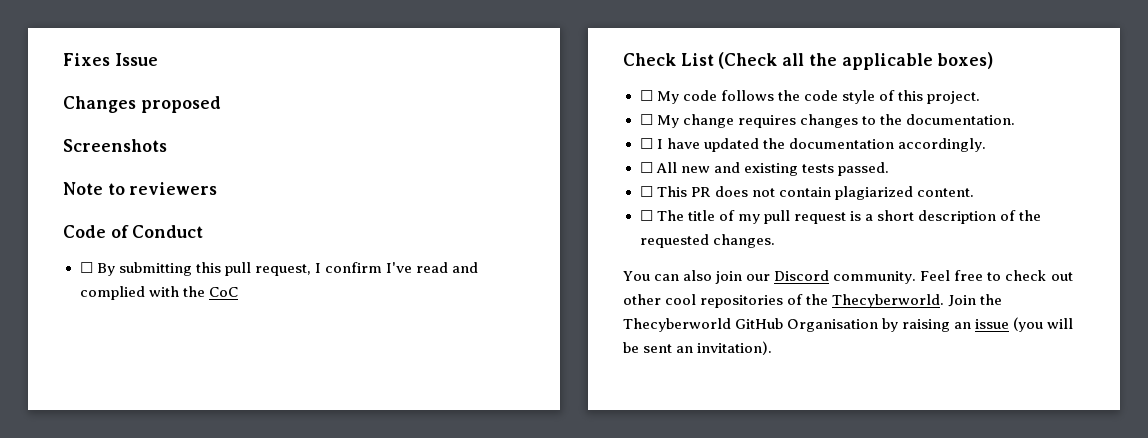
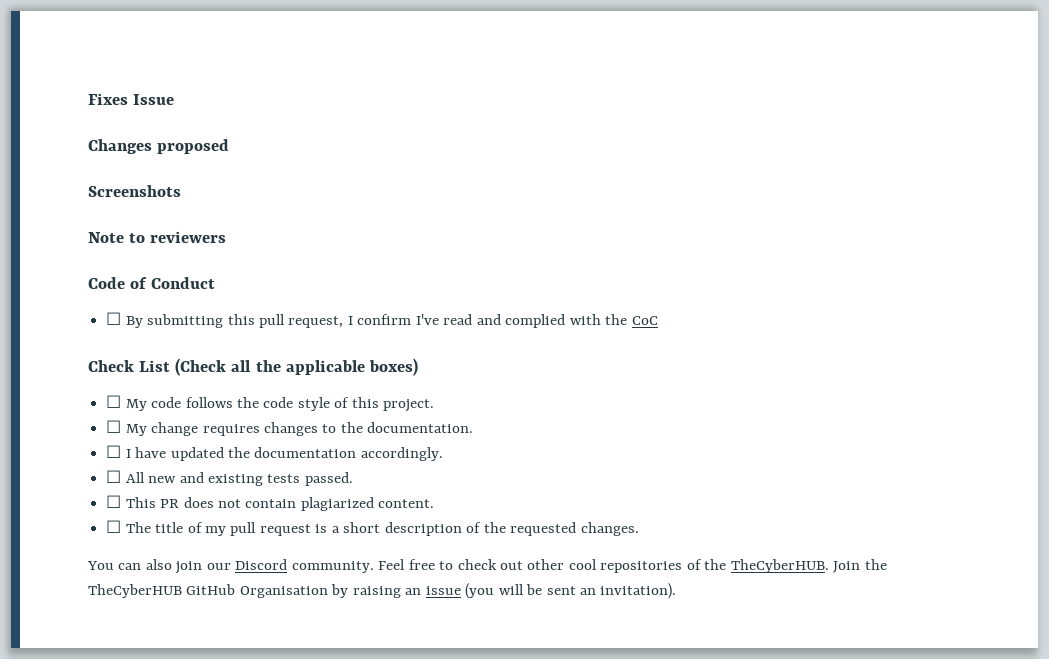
- Feel free to check out other cool repositories of the Thecyberworld.
+ Feel free to check out other cool repositories of the TheCyberHUB.
- Join the Thecyberworld GitHub Organisation by raising an issue (you will be sent an invitation).
+ Join the TheCyberHUB GitHub Organisation by raising an issue (you will be sent an invitation).

